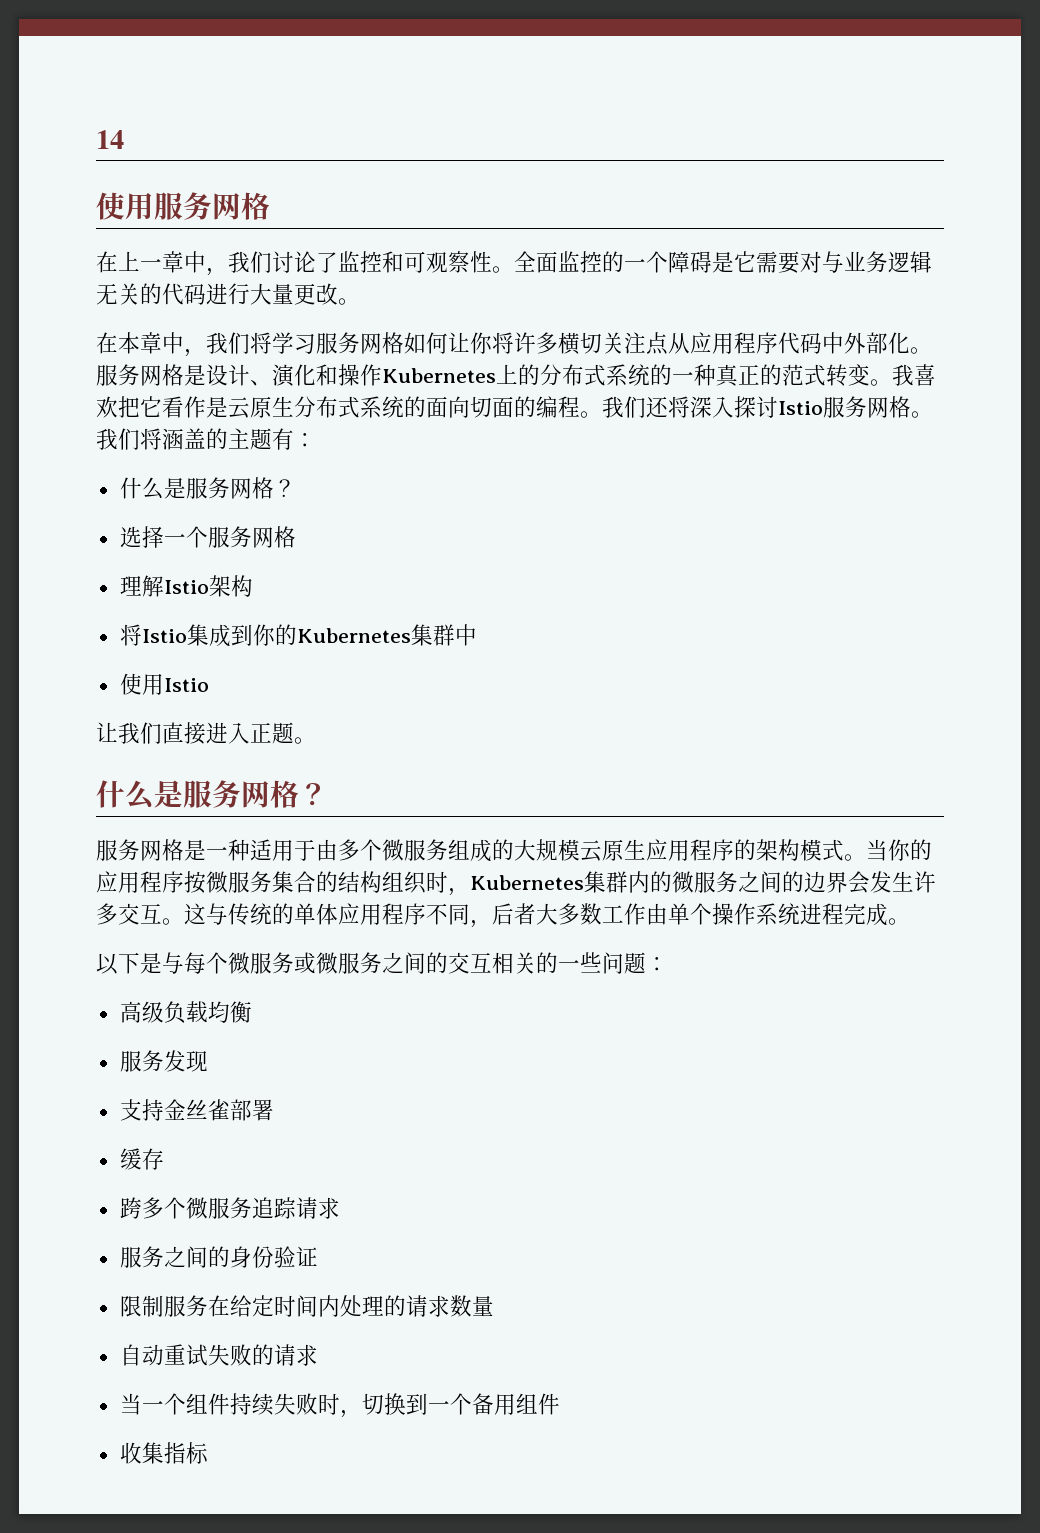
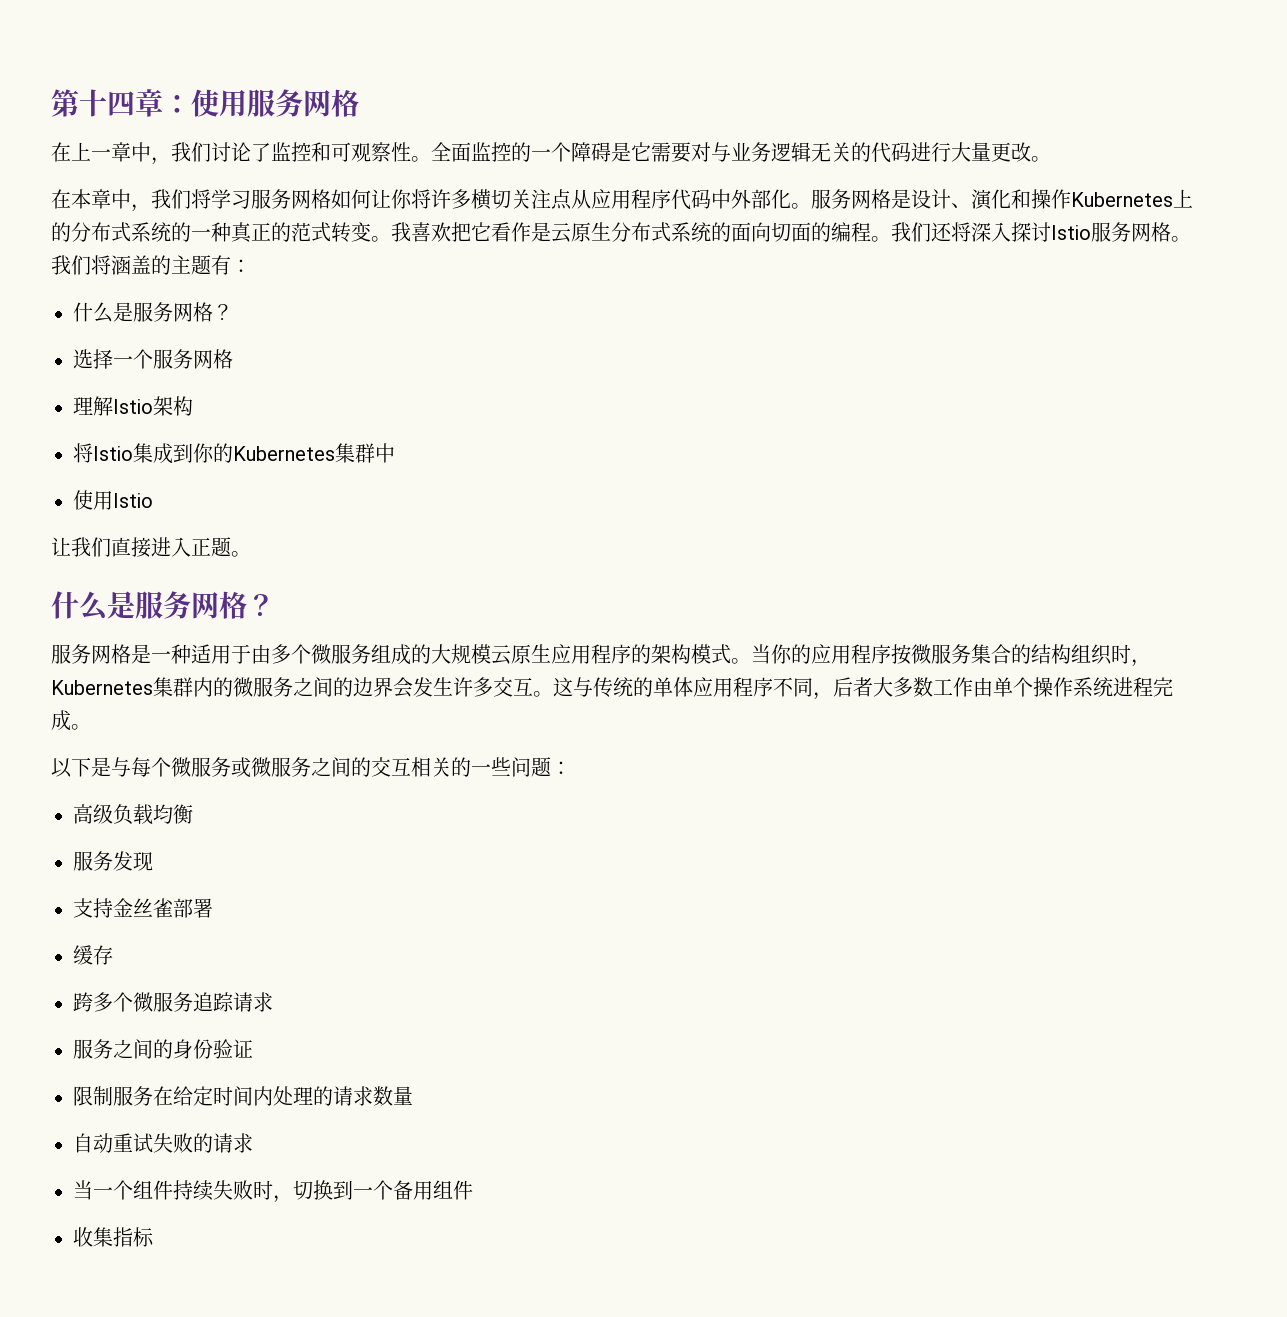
- 14
- 使用服务网格
+ 第十四章：使用服务网格

